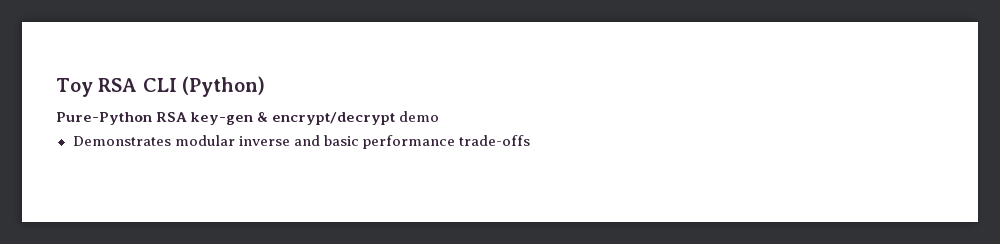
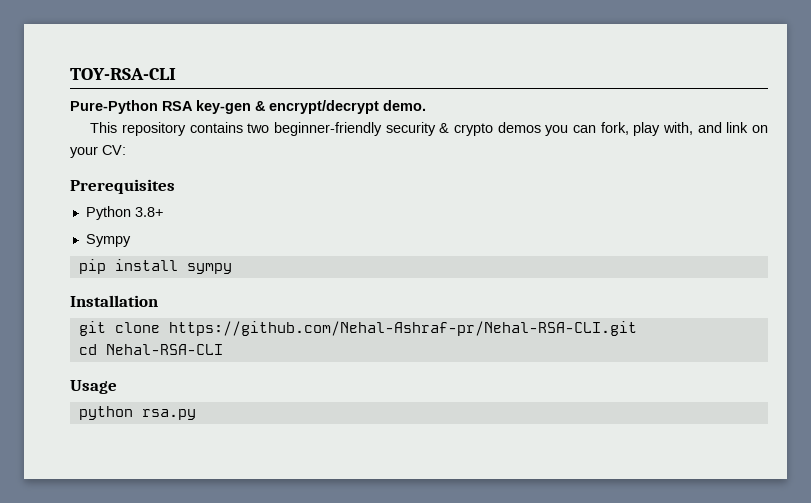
- Toy RSA CLI (Python)
+ TOY-RSA-CLI
- Pure-Python RSA key-gen & encrypt/decrypt demo
- Demonstrates modular inverse and basic performance trade-offs
+ Pure-Python RSA key-gen & encrypt/decrypt demo.
+ This repository contains two beginner-friendly security & crypto demos you can fork, play with, and link on your CV:
+ Prerequisites
+ Python 3.8+
+ Sympy
+ pip install sympy
+ Installation
+ git clone https://github.com/Nehal-Ashraf-pr/Nehal-RSA-CLI.git
+ cd Nehal-RSA-CLI
+ Usage
+ python rsa.py

